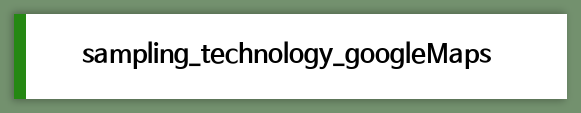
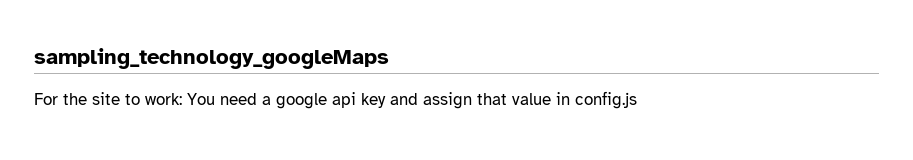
+ For the site to work: You need a google api key and assign that value in config.js

